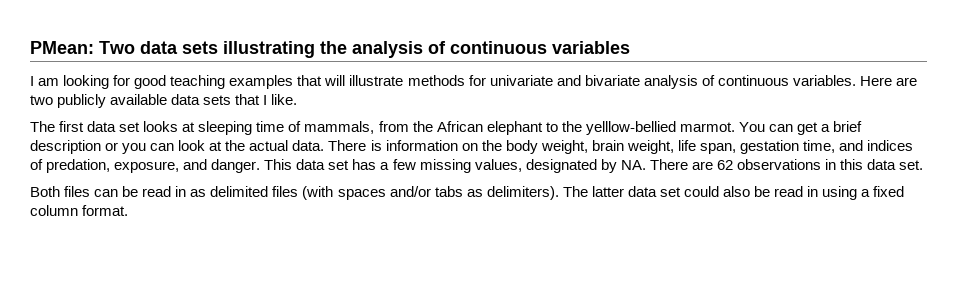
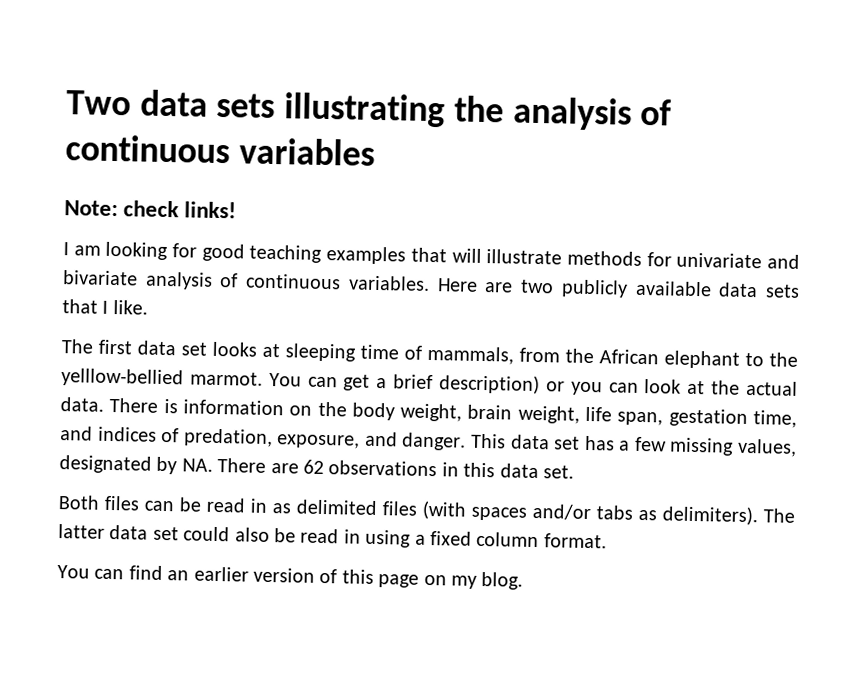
- PMean: Two data sets illustrating the analysis of continuous variables
+ Two data sets illustrating the analysis of continuous variables
+ Note: check links!
- You can get a brief description or you can look at the actual data.
+ You can get a brief description) or you can look at the actual data.
+ You can find an earlier version of this page on my blog.

